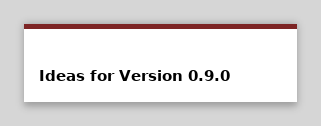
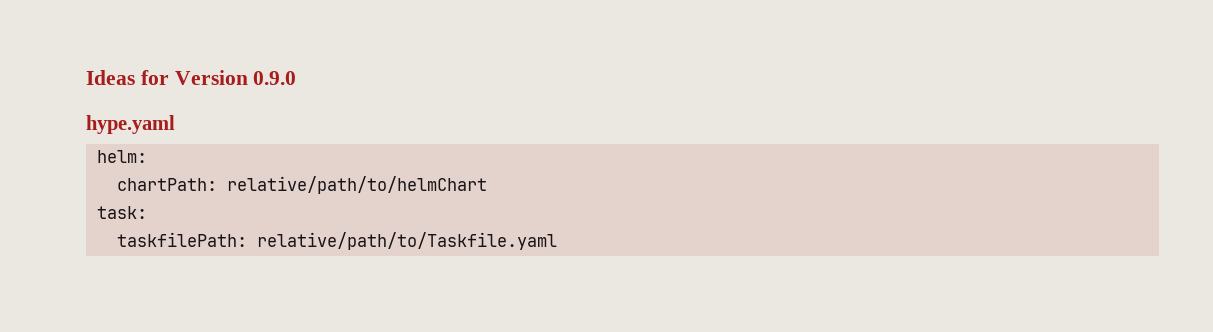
+ hype.yaml
+ helm:
+ chartPath: relative/path/to/helmChart
+ task:
+ taskfilePath: relative/path/to/Taskfile.yaml

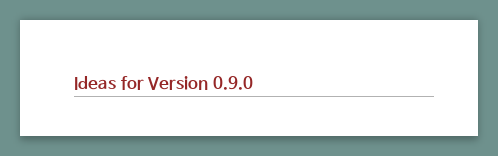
- hype.yaml
- helm:
- chartPath: relative/path/to/helmChart
- task:
- taskfilePath: relative/path/to/Taskfile.yaml

